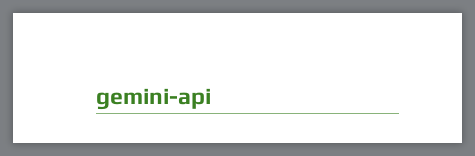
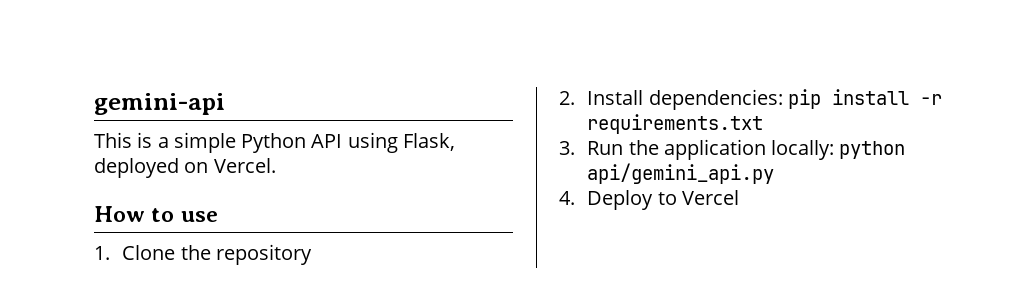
+ This is a simple Python API using Flask, deployed on Vercel.
+ How to use
+ 1. Clone the repository
+ 2. Install dependencies: pip install -r requirements.txt
+ 3. Run the application locally: python api/gemini_api.py
+ 4. Deploy to Vercel

